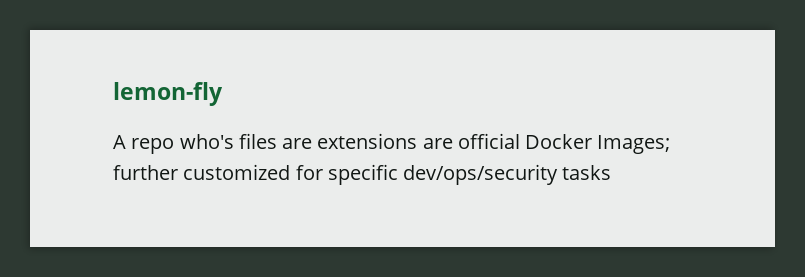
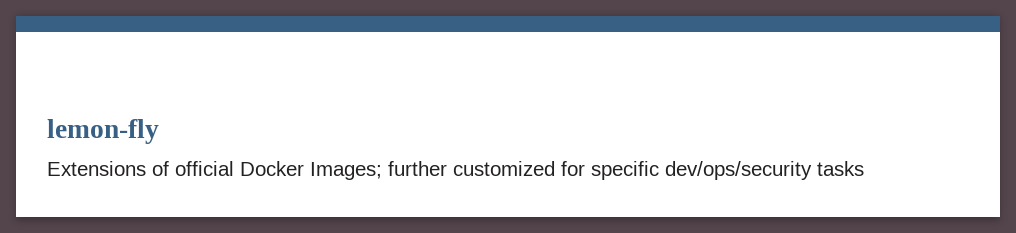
- A repo who's files are extensions are official Docker Images; further customized for specific dev/ops/security tasks
+ Extensions of official Docker Images; further customized for specific dev/ops/security tasks

